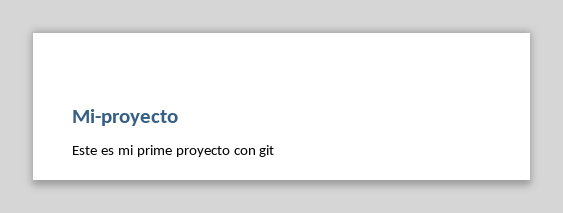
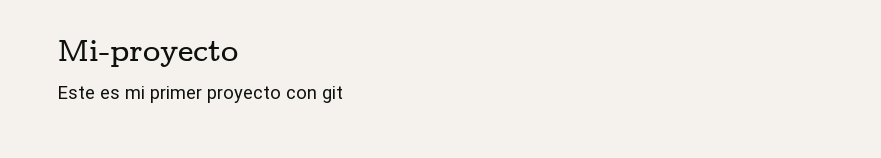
- Este es mi prime proyecto con git
+ Este es mi primer proyecto con git

